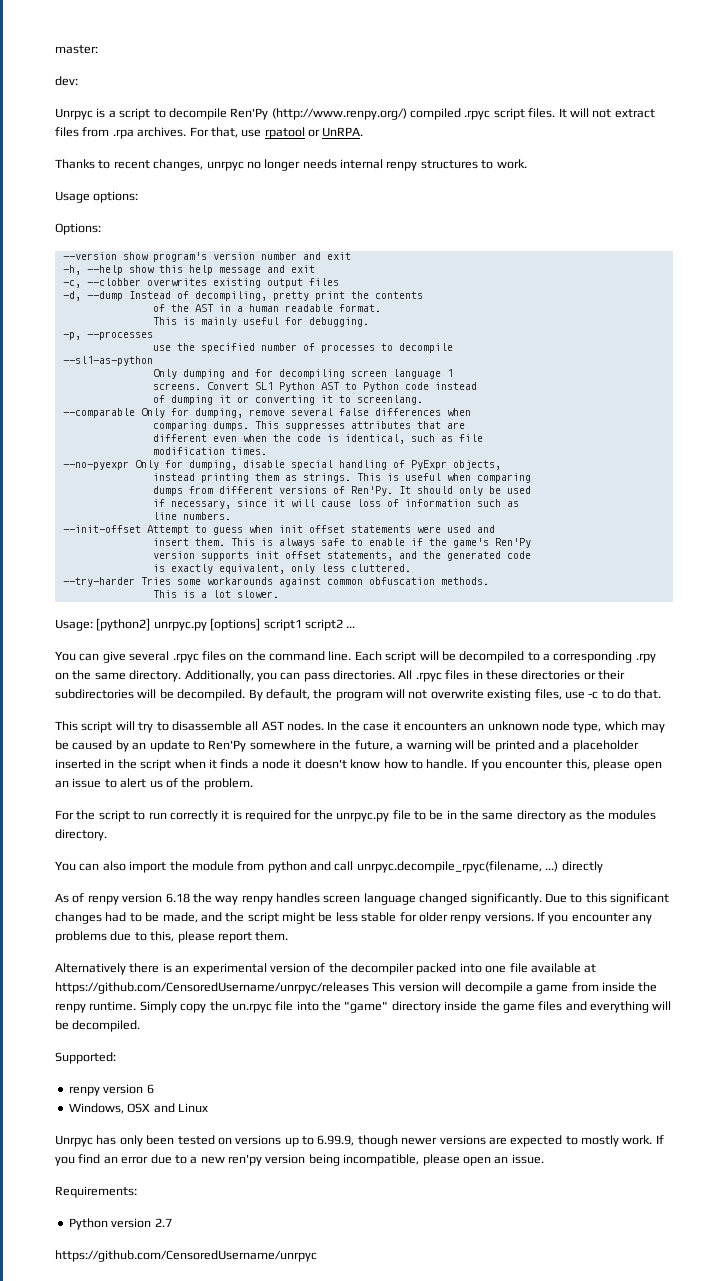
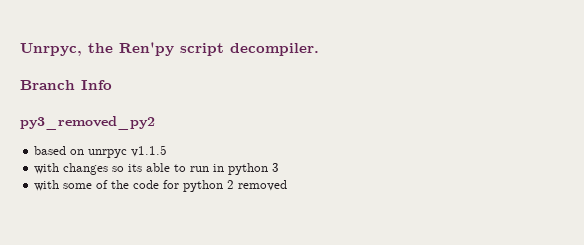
- master:
- dev:
- Unrpyc is a script to decompile Ren'Py (http://www.renpy.org/) compiled .rpyc script files. It will not extract files from .rpa archives. For that, use rpatool or UnRPA.
- Thanks to recent changes, unrpyc no longer needs internal renpy structures to work.
- Usage options:
- Options:
- --version show program's version number and exit
- -h, --help show this help message and exit
- -c, --clobber overwrites existing output files
- -d, --dump Instead of decompiling, pretty print the contents
- of the AST in a human readable format.
- This is mainly useful for debugging.
- -p, --processes
- use the specified number of processes to decompile
- --sl1-as-python
- Only dumping and for decompiling screen language 1
- screens. Convert SL1 Python AST to Python code instead
- of dumping it or converting it to screenlang.
- --comparable Only for dumping, remove several false differences when
- comparing dumps. This suppresses attributes that are
- different even when the code is identical, such as file
- modification times.
- --no-pyexpr Only for dumping, disable special handling of PyExpr objects,
- instead printing them as strings. This is useful when comparing
- dumps from different versions of Ren'Py. It should only be used
- if necessary, since it will cause loss of information such as
- line numbers.
- --init-offset Attempt to guess when init offset statements were used and
- insert them. This is always safe to enable if the game's Ren'Py
- version supports init offset statements, and the generated code
- is exactly equivalent, only less cluttered.
- --try-harder Tries some workarounds against common obfuscation methods.
- This is a lot slower.
- Usage: [python2] unrpyc.py [options] script1 script2 ...
- You can give several .rpyc files on the command line. Each script will be decompiled to a corresponding .rpy on the same directory. Additionally, you can pass directories. All .rpyc files in these directories or their subdirectories will be decompiled. By default, the program will not overwrite existing files, use -c to do that.
- This script will try to disassemble all AST nodes. In the case it encounters an unknown node type, which may be caused by an update to Ren'Py somewhere in the future, a warning will be printed and a placeholder inserted in the script when it finds a node it doesn't know how to handle. If you encounter this, please open an issue to alert us of the problem.
- For the script to run correctly it is required for the unrpyc.py file to be in the same directory as the modules directory.
- You can also import the module from python and call unrpyc.decompile_rpyc(filename, ...) directly
- As of renpy version 6.18 the way renpy handles screen language changed significantly. Due to this significant changes had to be made, and the script might be less stable for older renpy versions. If you encounter any problems due to this, please report them.
- Alternatively there is an experimental version of the decompiler packed into one file available at https://github.com/CensoredUsername/unrpyc/releases This version will decompile a game from inside the renpy runtime. Simply copy the un.rpyc file into the "game" directory inside the game files and everything will be decompiled.
- Supported:
- renpy version 6
- Windows, OSX and Linux
- Unrpyc has only been tested on versions up to 6.99.9, though newer versions are expected to mostly work. If you find an error due to a new ren'py version being incompatible, please open an issue.
- Requirements:
- Python version 2.7
- https://github.com/CensoredUsername/unrpyc
+ Unrpyc, the Ren'py script decompiler.
+ Branch Info
+ py3_removed_py2
+ based on unrpyc v1.1.5
+ with changes so its able to run in python 3
+ with some of the code for python 2 removed

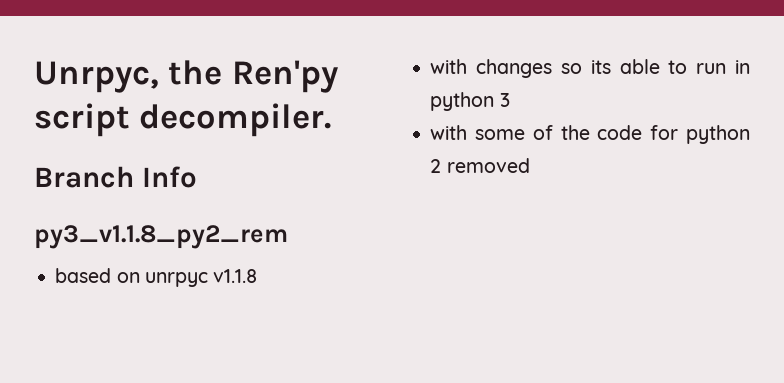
- py3_removed_py2
+ py3_v1.1.8_py2_rem
- based on unrpyc v1.1.5
+ based on unrpyc v1.1.8

